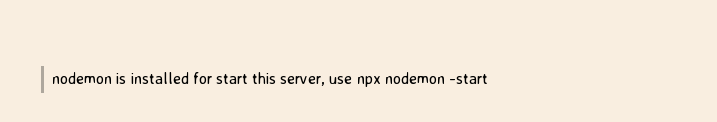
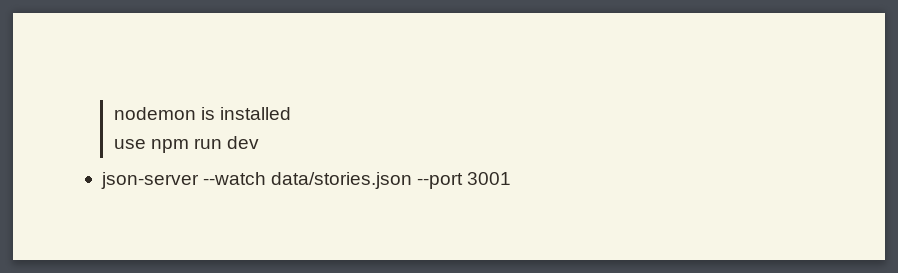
- nodemon is installed for start this server, use npx nodemon -start
+ nodemon is installed
+ use npm run dev
+ json-server --watch data/stories.json --port 3001

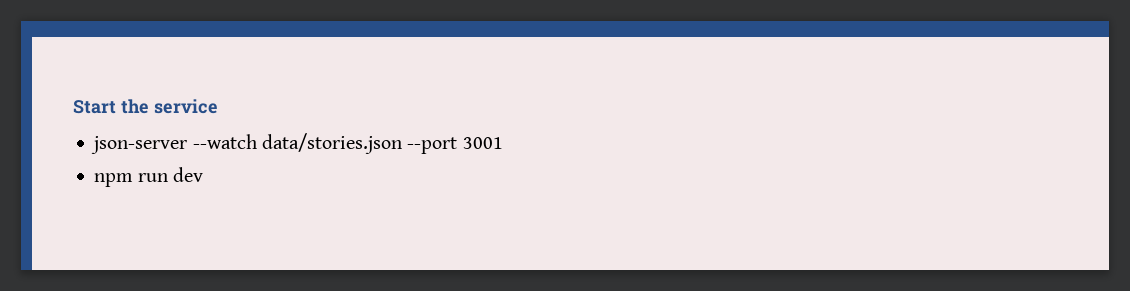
- nodemon is installed
- use npm run dev
+ Start the service
+ npm run dev

